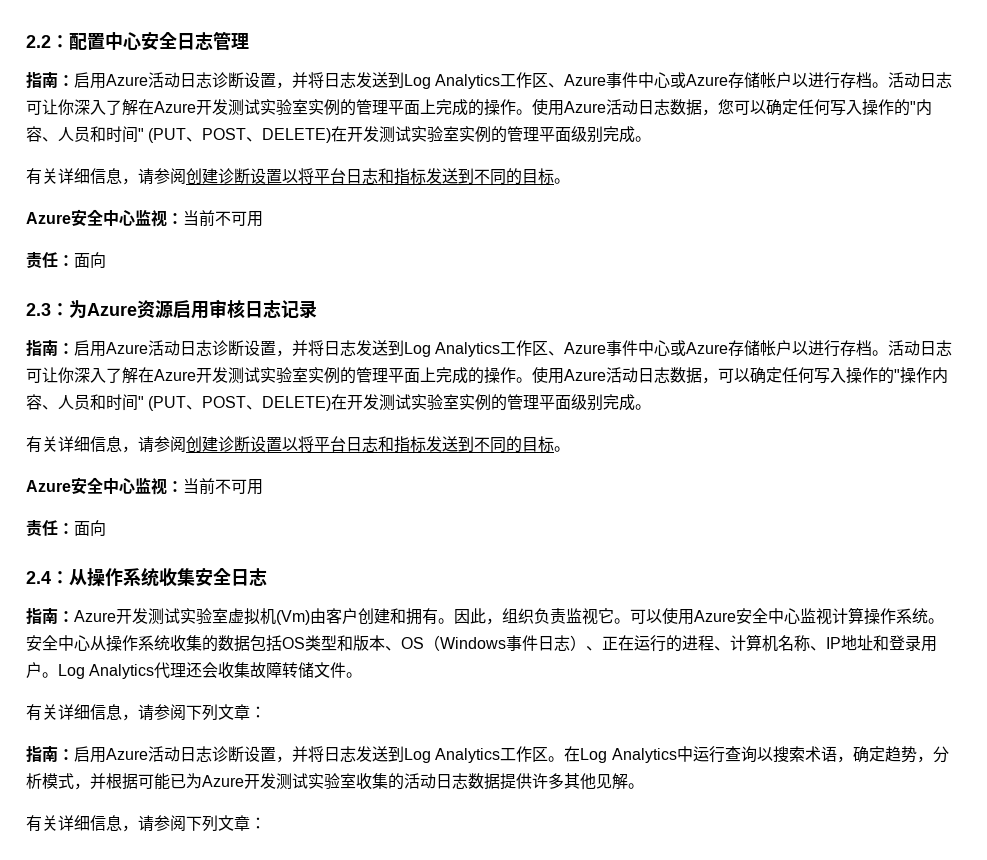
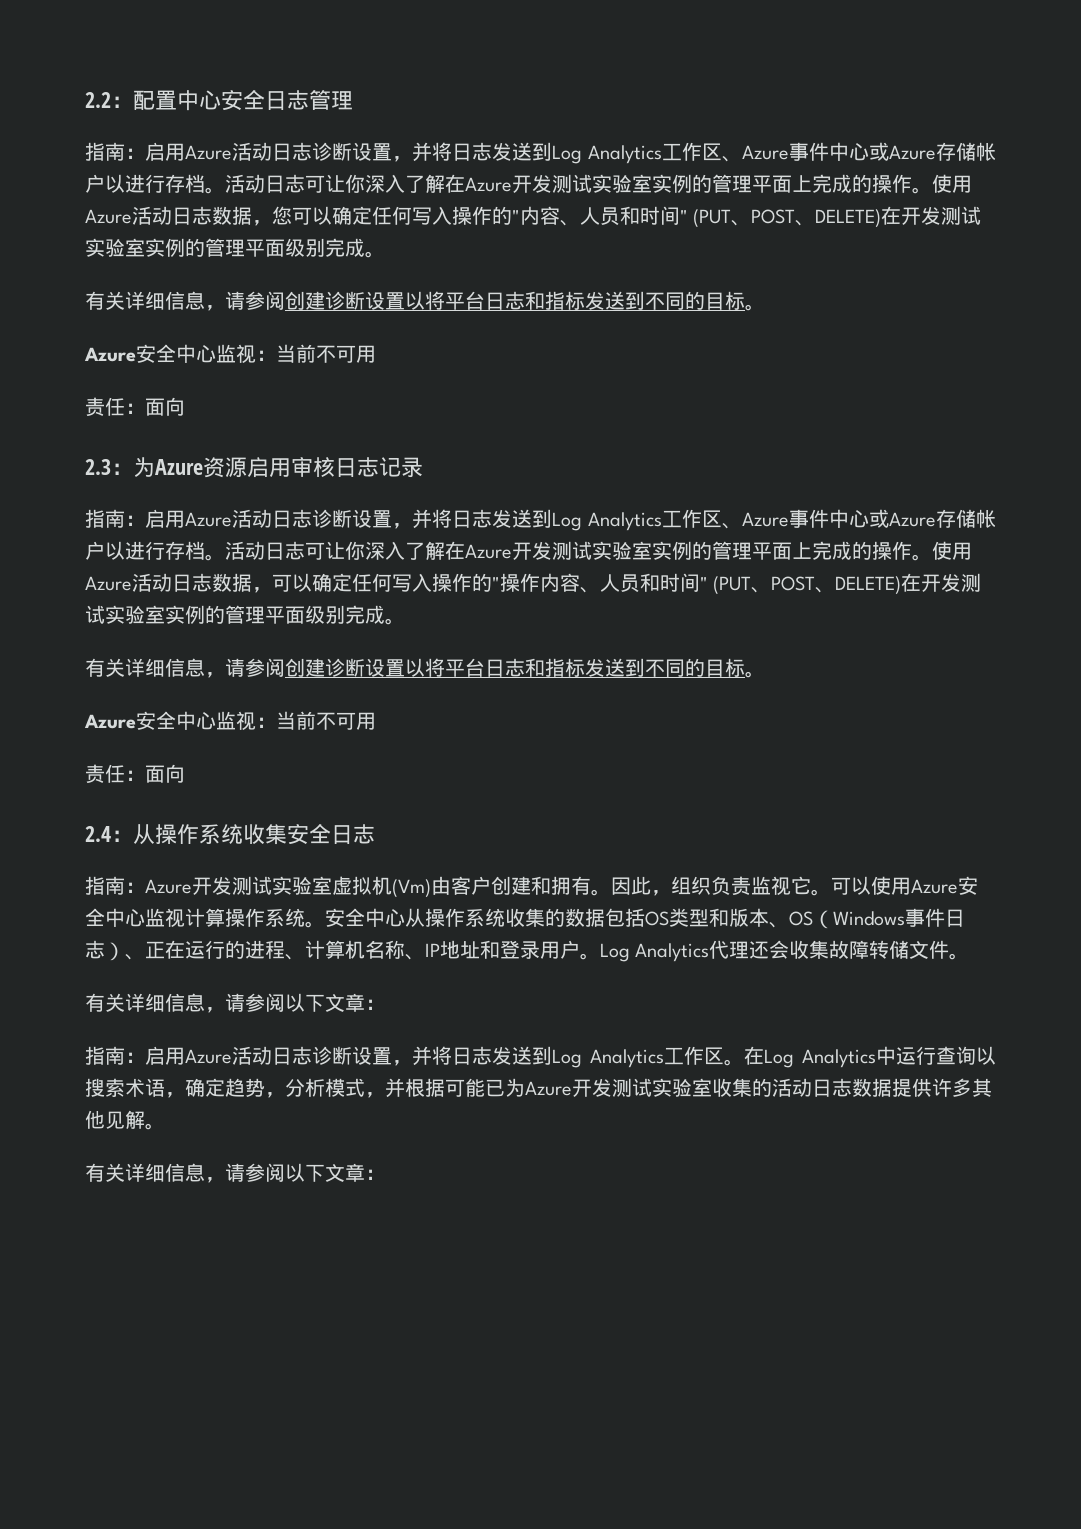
  Log Analytics代理还会收集故障转储文件。
- 有关详细信息，请参阅下列文章：
+ 有关详细信息，请参阅以下文章：
  在Log Analytics中运行查询以搜索术语，确定趋势，分析模式，并根据可能已为Azure开发测试实验室收集的活动日志数据提供许多其他见解。
- 有关详细信息，请参阅下列文章：
+ 有关详细信息，请参阅以下文章：

